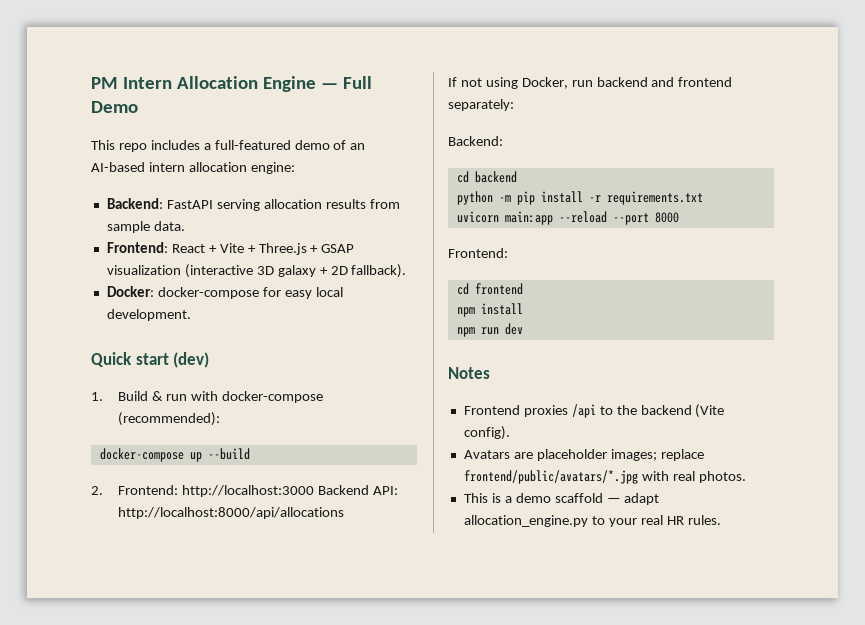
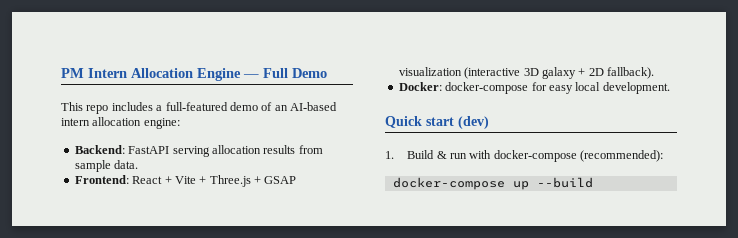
- 2. Frontend: http://localhost:3000 Backend API: http://localhost:8000/api/allocations
- If not using Docker, run backend and frontend separately:
- Backend:
- cd backend
- python -m pip install -r requirements.txt
- uvicorn main:app --reload --port 8000
- Frontend:
- cd frontend
- npm install
- npm run dev
- Notes
- Frontend proxies /api to the backend (Vite config).
- Avatars are placeholder images; replace frontend/public/avatars/*.jpg with real photos.
- This is a demo scaffold — adapt allocation_engine.py to your real HR rules.

